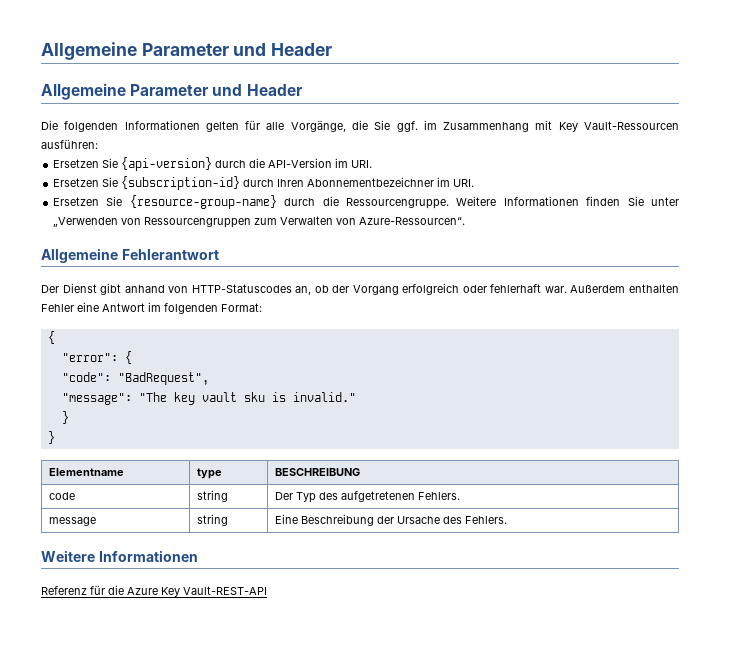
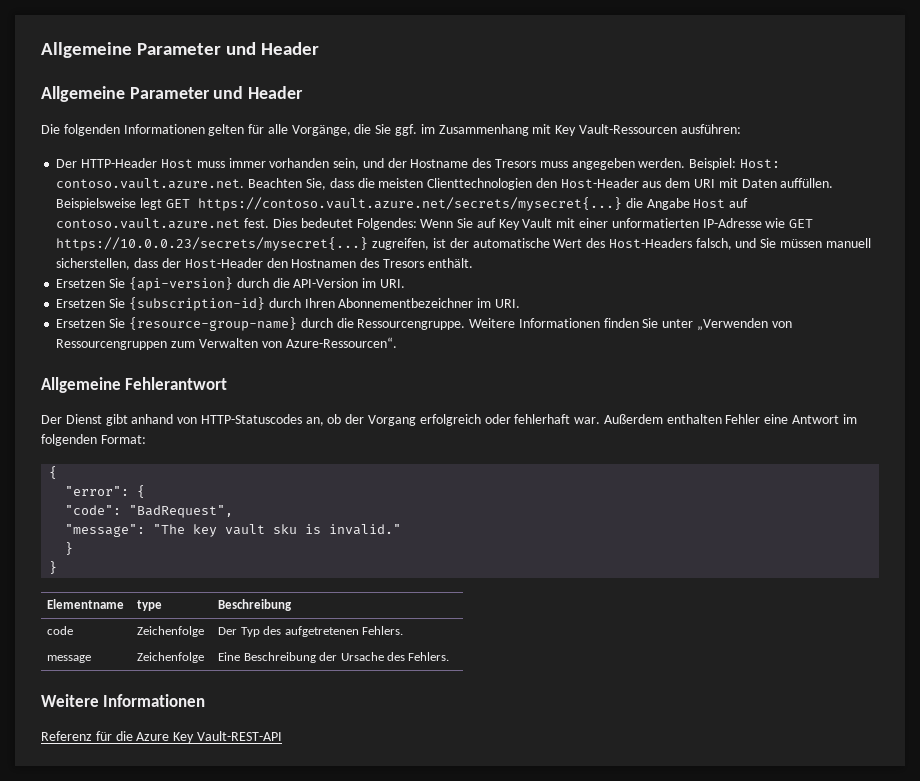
+ Der HTTP-Header Host muss immer vorhanden sein, und der Hostname des Tresors muss angegeben werden. Beispiel: Host: contoso.vault.azure.net. Beachten Sie, dass die meisten Clienttechnologien den Host-Header aus dem URI mit Daten auffüllen. Beispielsweise legt GET https://contoso.vault.azure.net/secrets/mysecret{...} die Angabe Host auf contoso.vault.azure.net fest. Dies bedeutet Folgendes: Wenn Sie auf Key Vault mit einer unformatierten IP-Adresse wie GET https://10.0.0.23/secrets/mysecret{...} zugreifen, ist der automatische Wert des Host-Headers falsch, und Sie müssen manuell sicherstellen, dass der Host-Header den Hostnamen des Tresors enthält.
- Elementname | type | BESCHREIBUNG
+ Elementname | type | Beschreibung
- code | string | Der Typ des aufgetretenen Fehlers.
+ code | Zeichenfolge | Der Typ des aufgetretenen Fehlers.
- message | string | Eine Beschreibung der Ursache des Fehlers.
+ message | Zeichenfolge | Eine Beschreibung der Ursache des Fehlers.

